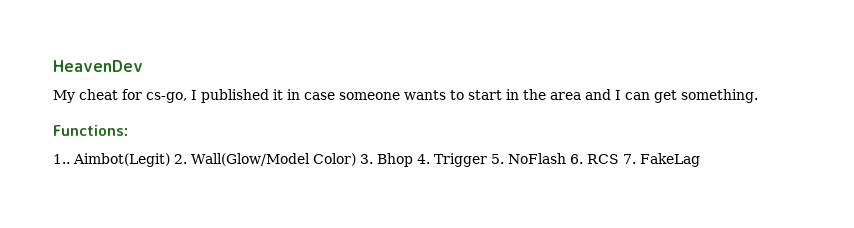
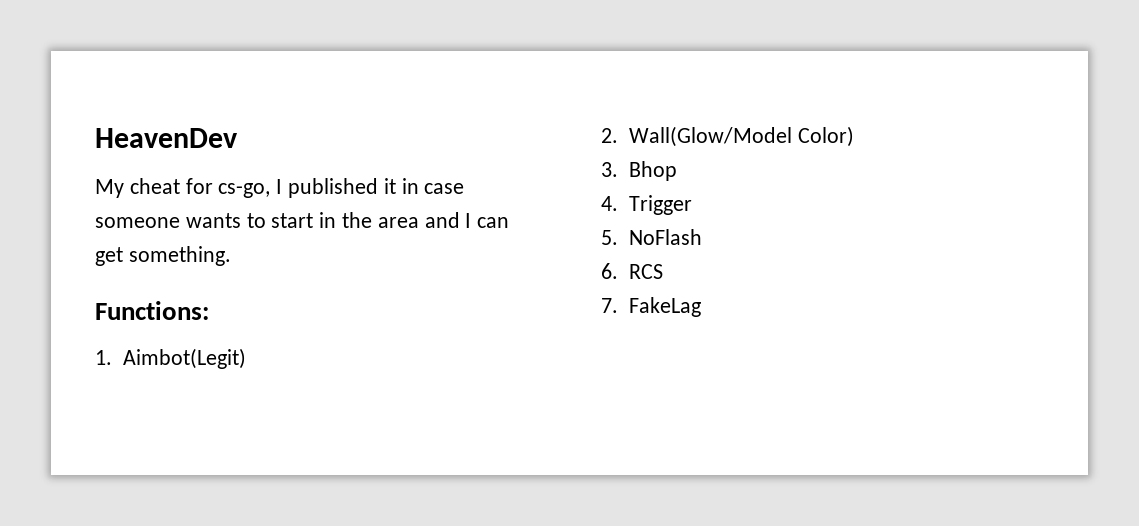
- 1.. Aimbot(Legit) 2. Wall(Glow/Model Color) 3. Bhop 4. Trigger 5. NoFlash 6. RCS 7. FakeLag
+ 1. Aimbot(Legit)
+ 2. Wall(Glow/Model Color)
+ 3. Bhop
+ 4. Trigger
+ 5. NoFlash
+ 6. RCS
+ 7. FakeLag

